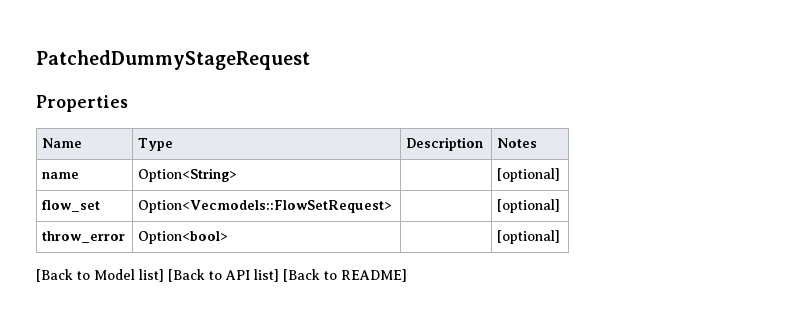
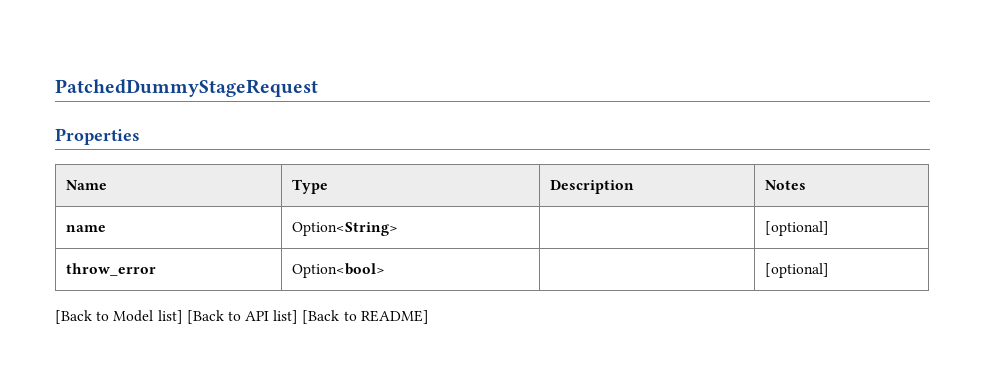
- flow_set | Option<Vecmodels::FlowSetRequest> | | [optional]

